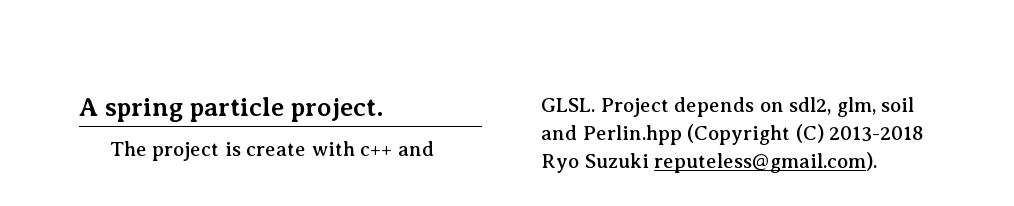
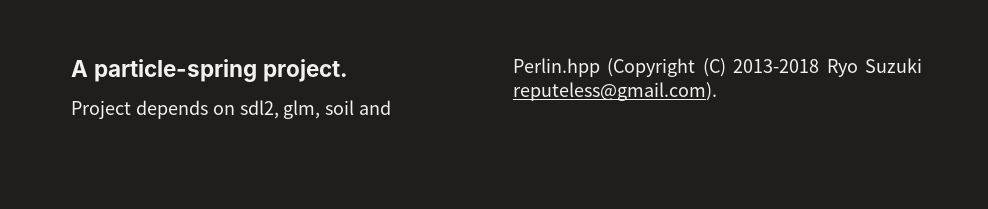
- A spring particle project.
+ A particle-spring project.
- The project is create with c++ and GLSL.

